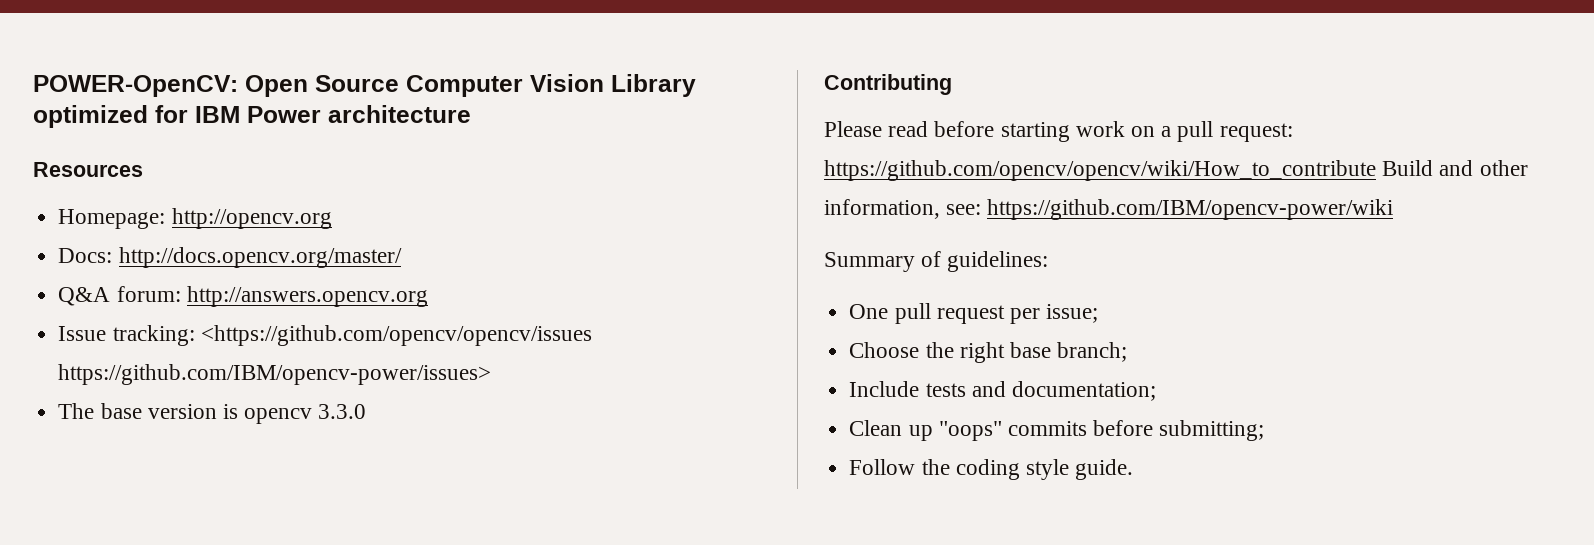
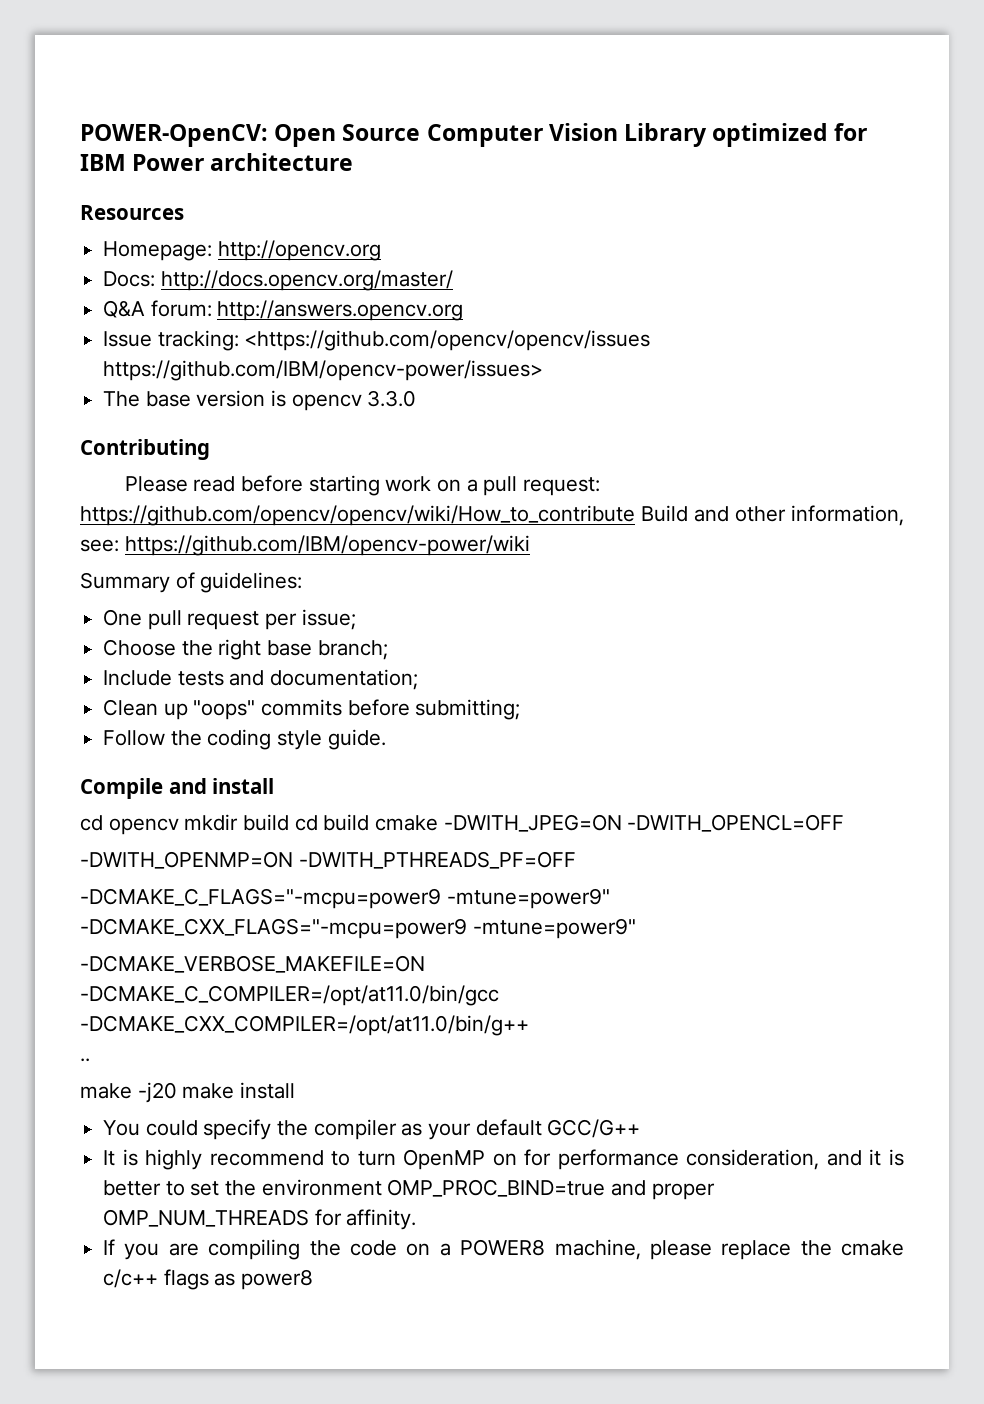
+ Compile and install
+ cd opencv mkdir build cd build cmake -DWITH_JPEG=ON -DWITH_OPENCL=OFF
+ -DWITH_OPENMP=ON -DWITH_PTHREADS_PF=OFF
+ -DCMAKE_C_FLAGS="-mcpu=power9 -mtune=power9" -DCMAKE_CXX_FLAGS="-mcpu=power9 -mtune=power9"
+ -DCMAKE_VERBOSE_MAKEFILE=ON
+ -DCMAKE_C_COMPILER=/opt/at11.0/bin/gcc -DCMAKE_CXX_COMPILER=/opt/at11.0/bin/g++
+ ..
+ make -j20 make install
+ You could specify the compiler as your default GCC/G++
+ It is highly recommend to turn OpenMP on for performance consideration, and it is better to set the environment OMP_PROC_BIND=true and proper OMP_NUM_THREADS for affinity.
+ If you are compiling the code on a POWER8 machine, please replace the cmake c/c++ flags as power8

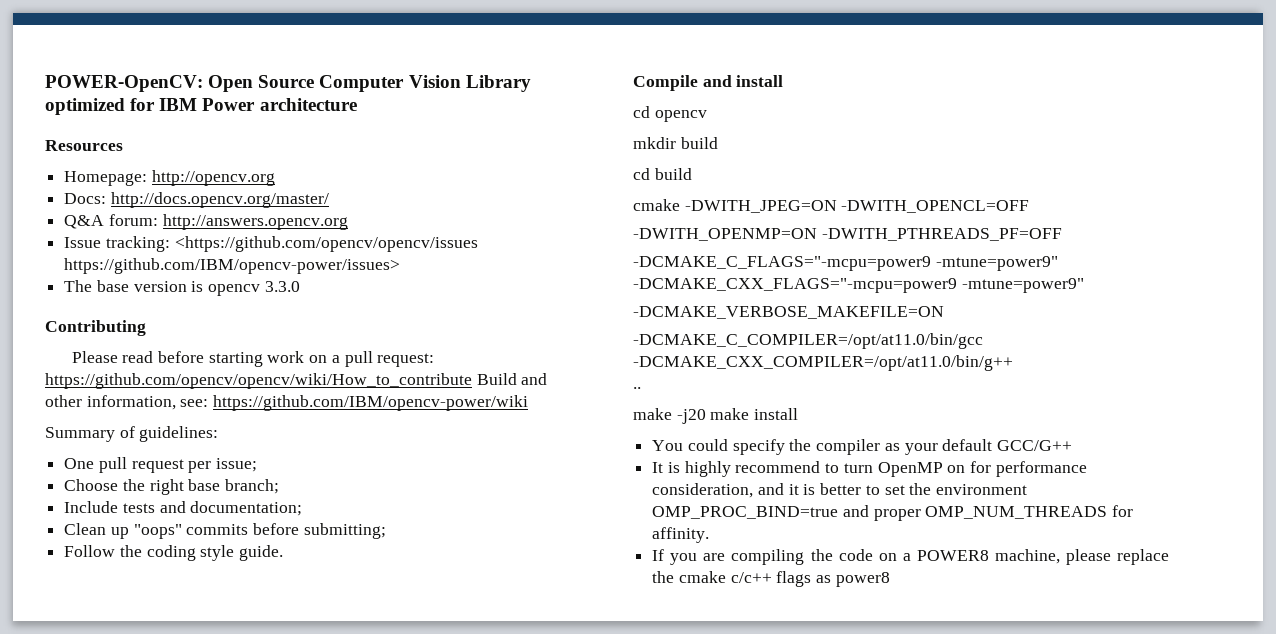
- cd opencv mkdir build cd build cmake -DWITH_JPEG=ON -DWITH_OPENCL=OFF
+ cd opencv
+ mkdir build
+ cd build
+ cmake -DWITH_JPEG=ON -DWITH_OPENCL=OFF

